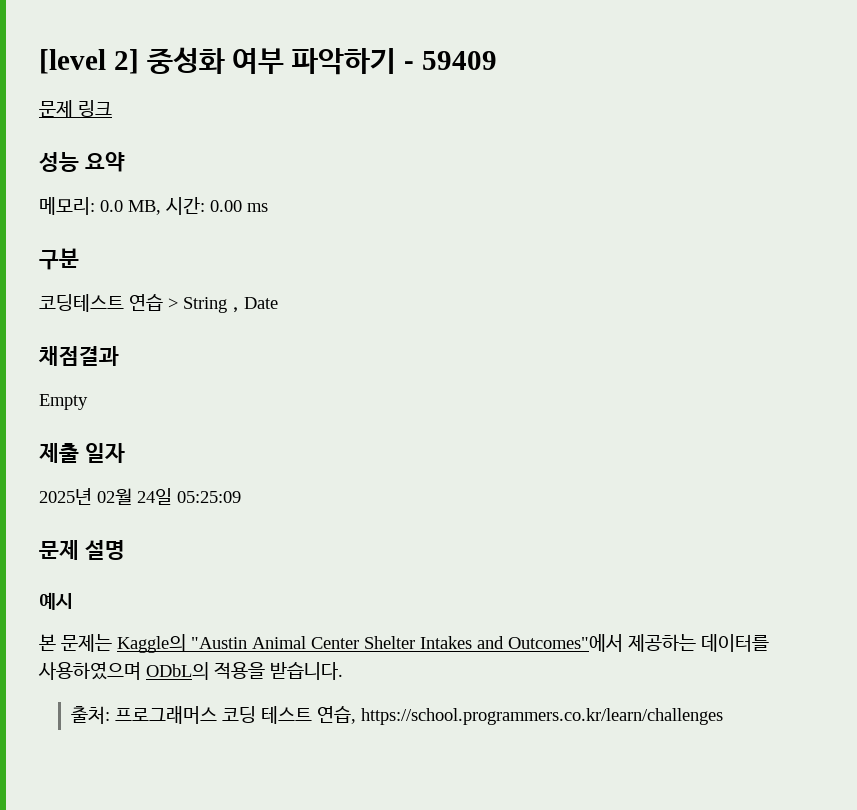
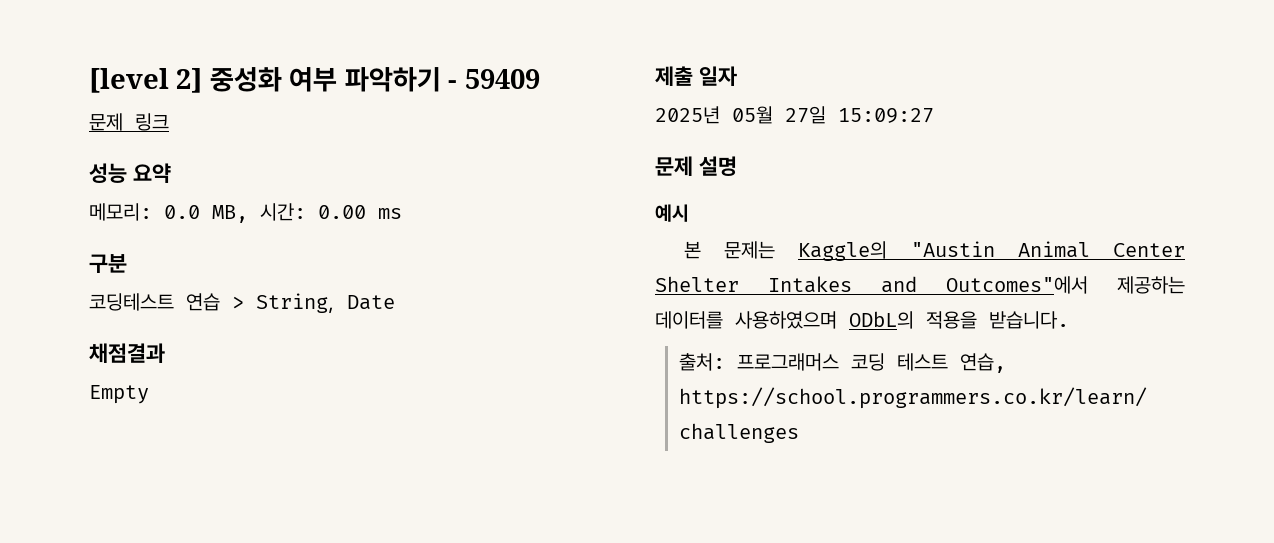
- 2025년 02월 24일 05:25:09
+ 2025년 05월 27일 15:09:27

